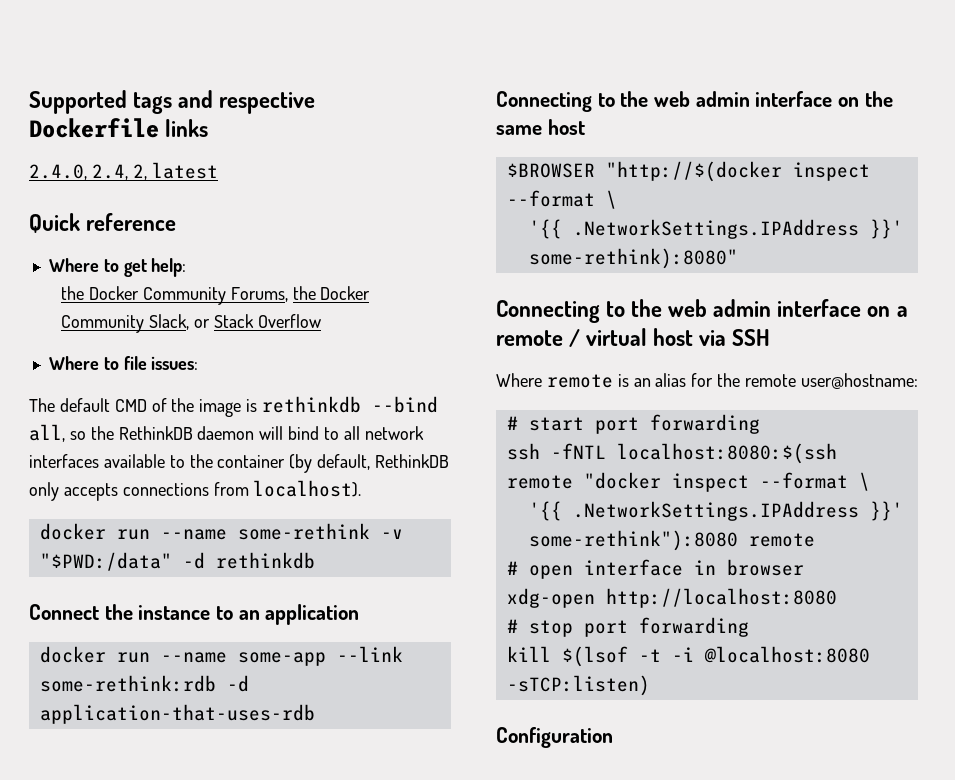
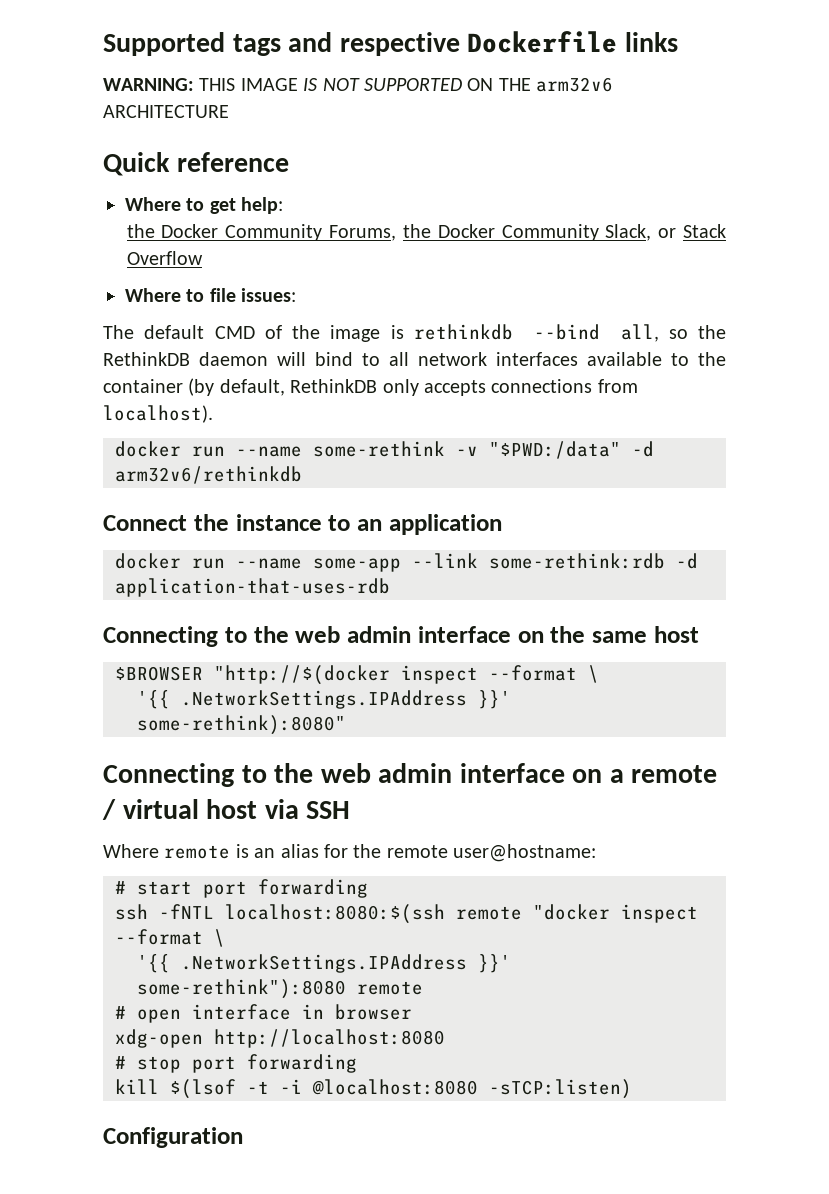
- 2.4.0, 2.4, 2, latest
+ WARNING: THIS IMAGE IS NOT SUPPORTED ON THE arm32v6 ARCHITECTURE
- docker run --name some-rethink -v "$PWD:/data" -d rethinkdb
+ docker run --name some-rethink -v "$PWD:/data" -d arm32v6/rethinkdb

